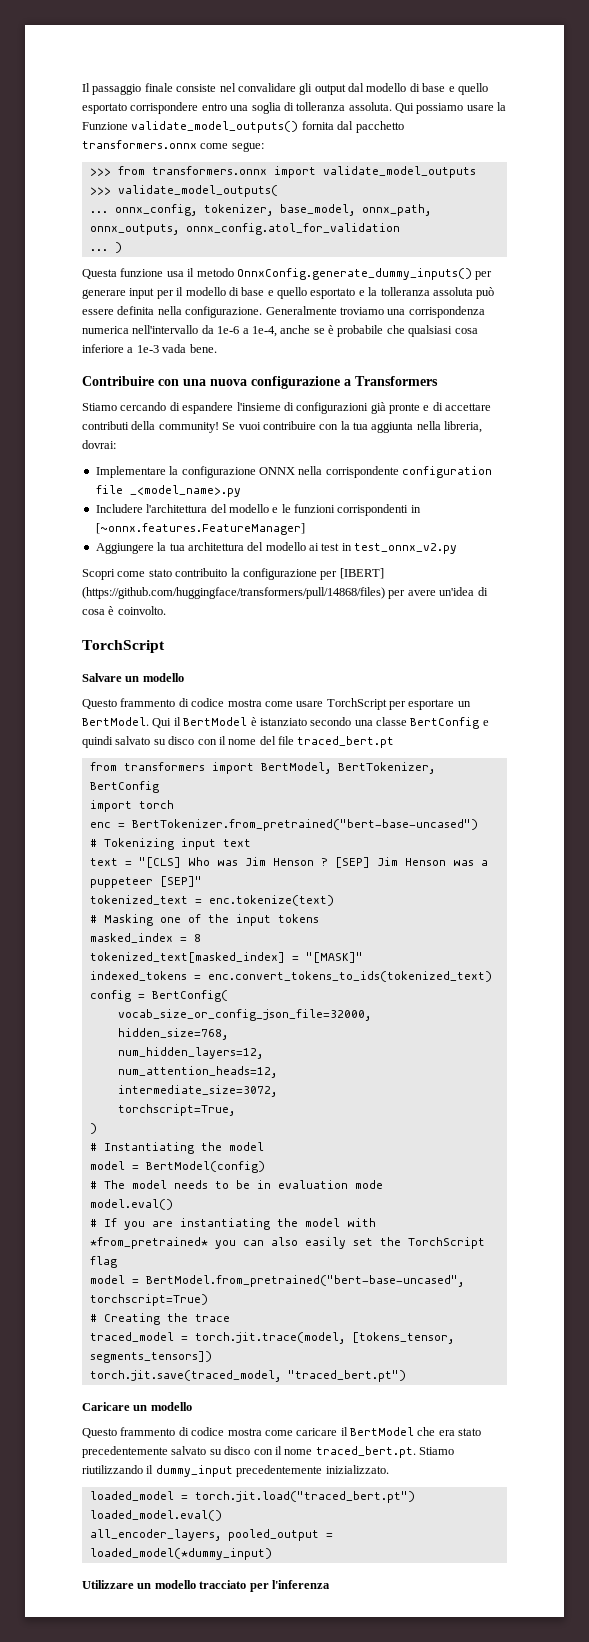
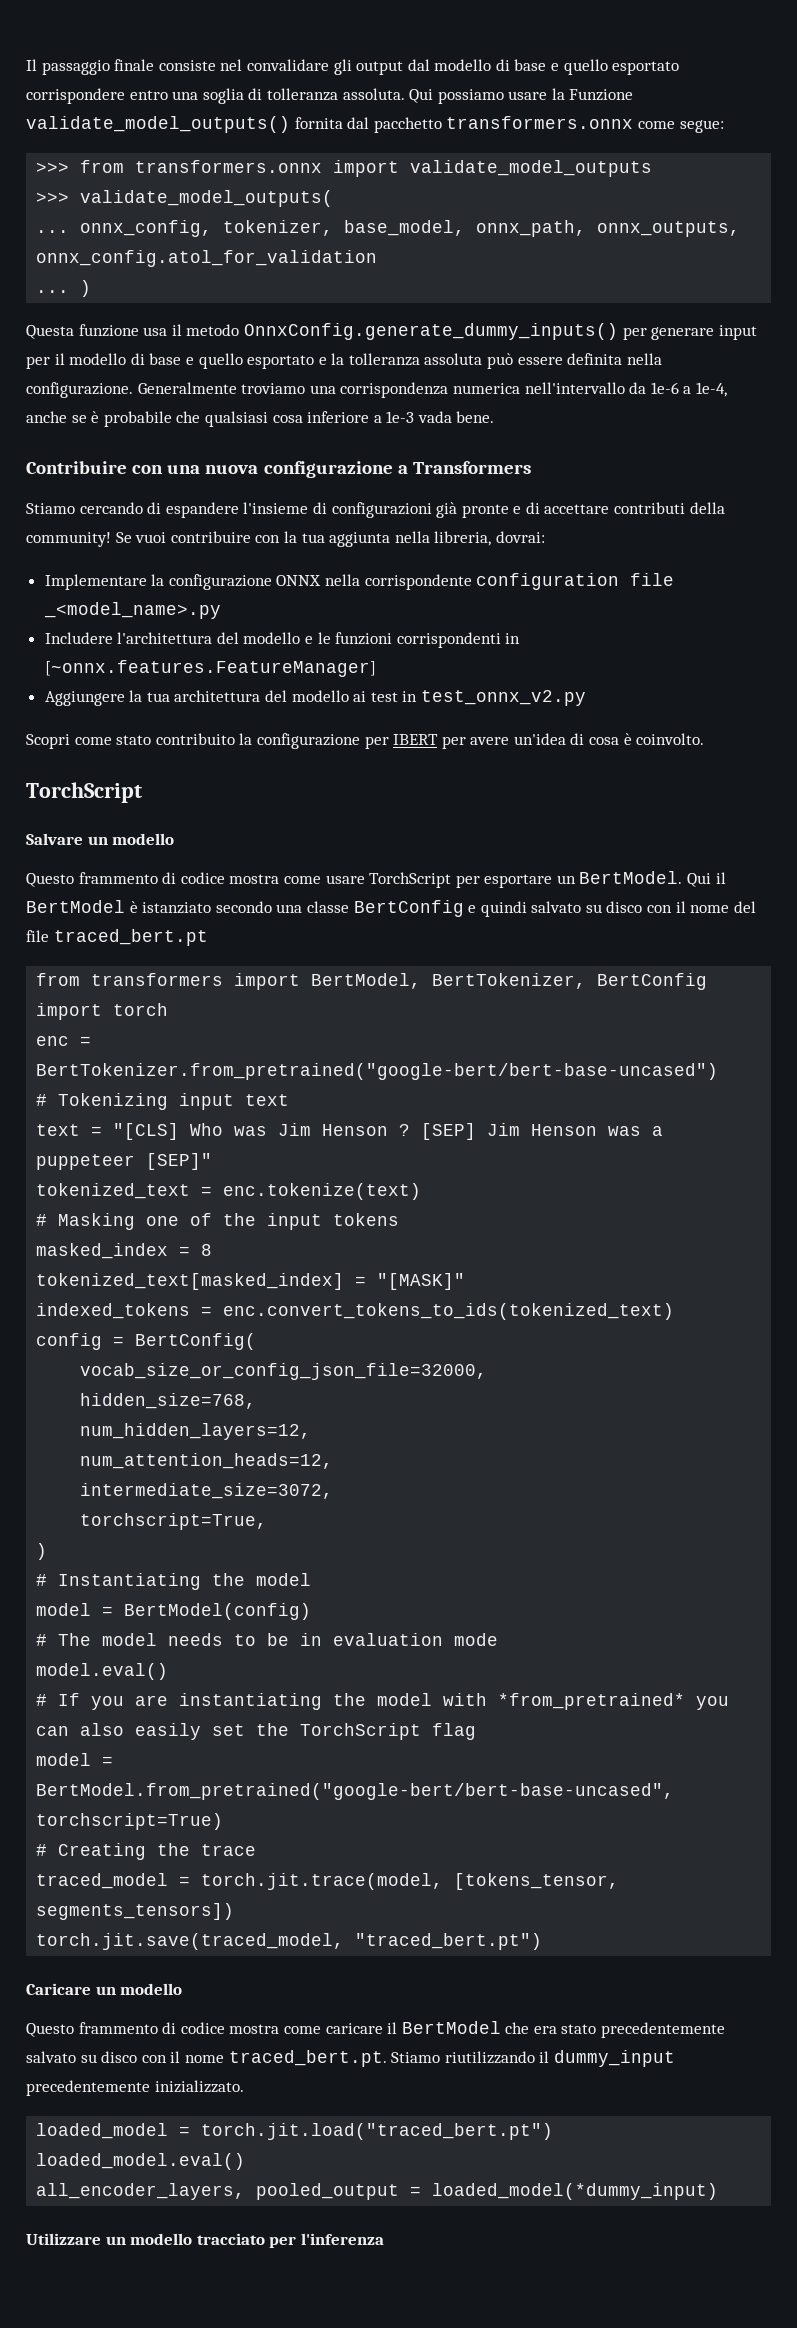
- Scopri come stato contribuito la configurazione per [IBERT] (https://github.com/huggingface/transformers/pull/14868/files) per avere un'idea di cosa è coinvolto.
+ Scopri come stato contribuito la configurazione per IBERT per avere un'idea di cosa è coinvolto.
- enc = BertTokenizer.from_pretrained("bert-base-uncased")
+ enc = BertTokenizer.from_pretrained("google-bert/bert-base-uncased")
- model = BertModel.from_pretrained("bert-base-uncased", torchscript=True)
+ model = BertModel.from_pretrained("google-bert/bert-base-uncased", torchscript=True)

